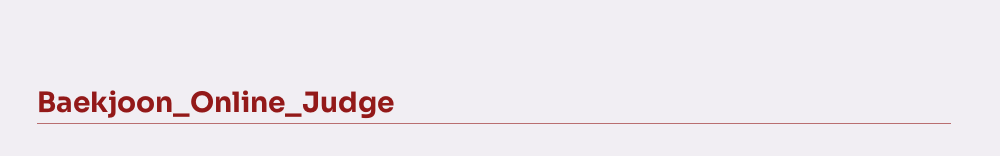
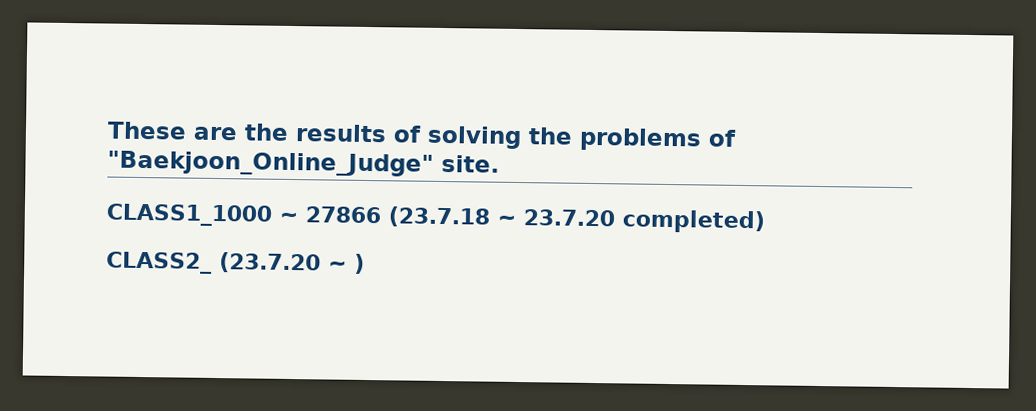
- Baekjoon_Online_Judge
+ These are the results of solving the problems of "Baekjoon_Online_Judge" site.
+ CLASS1_1000 ~ 27866 (23.7.18 ~ 23.7.20 completed)
+ CLASS2_ (23.7.20 ~ )

